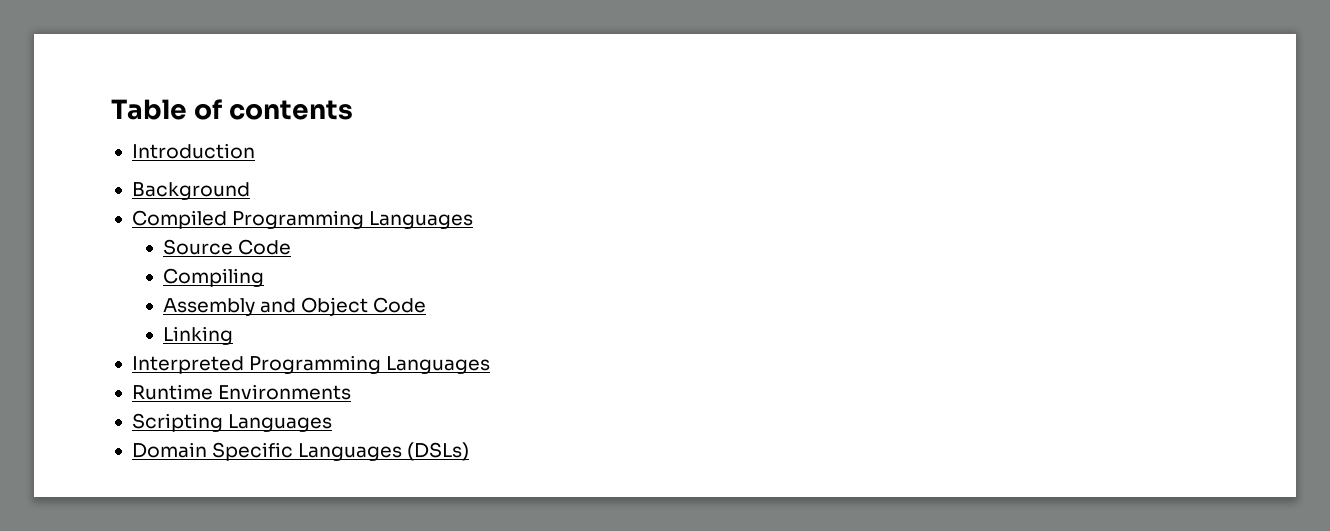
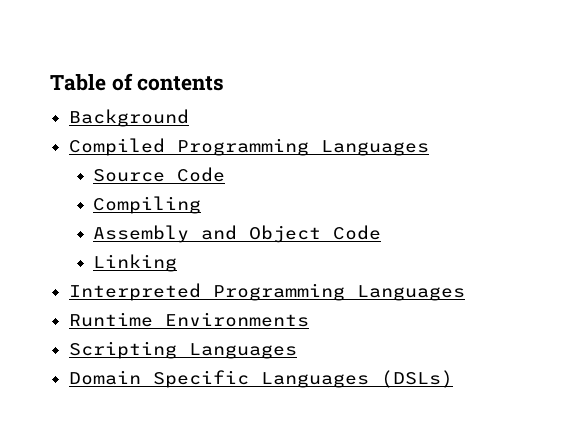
- Introduction

